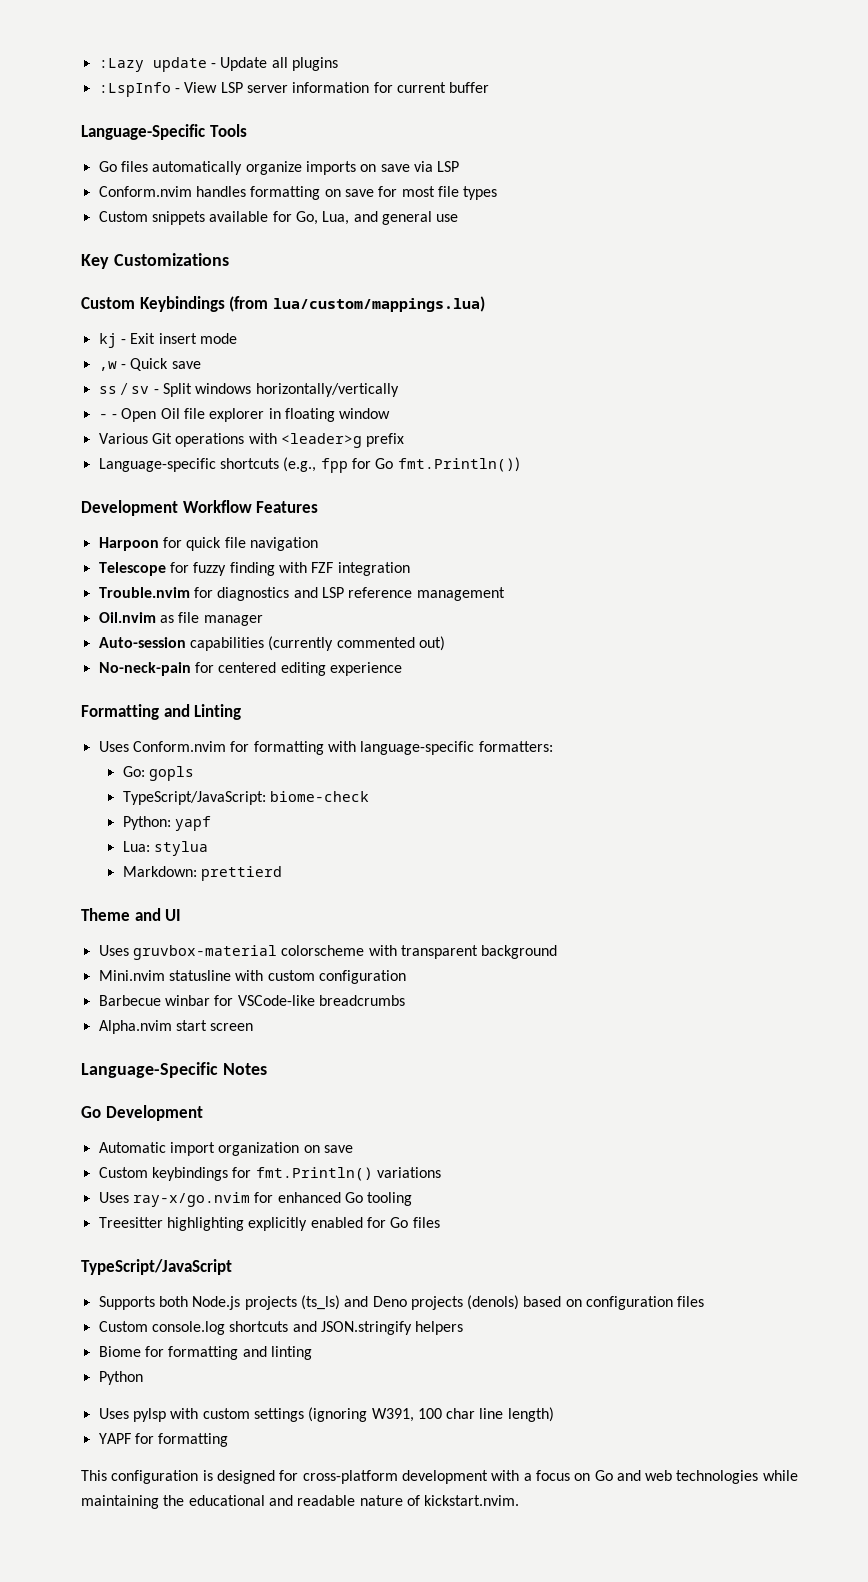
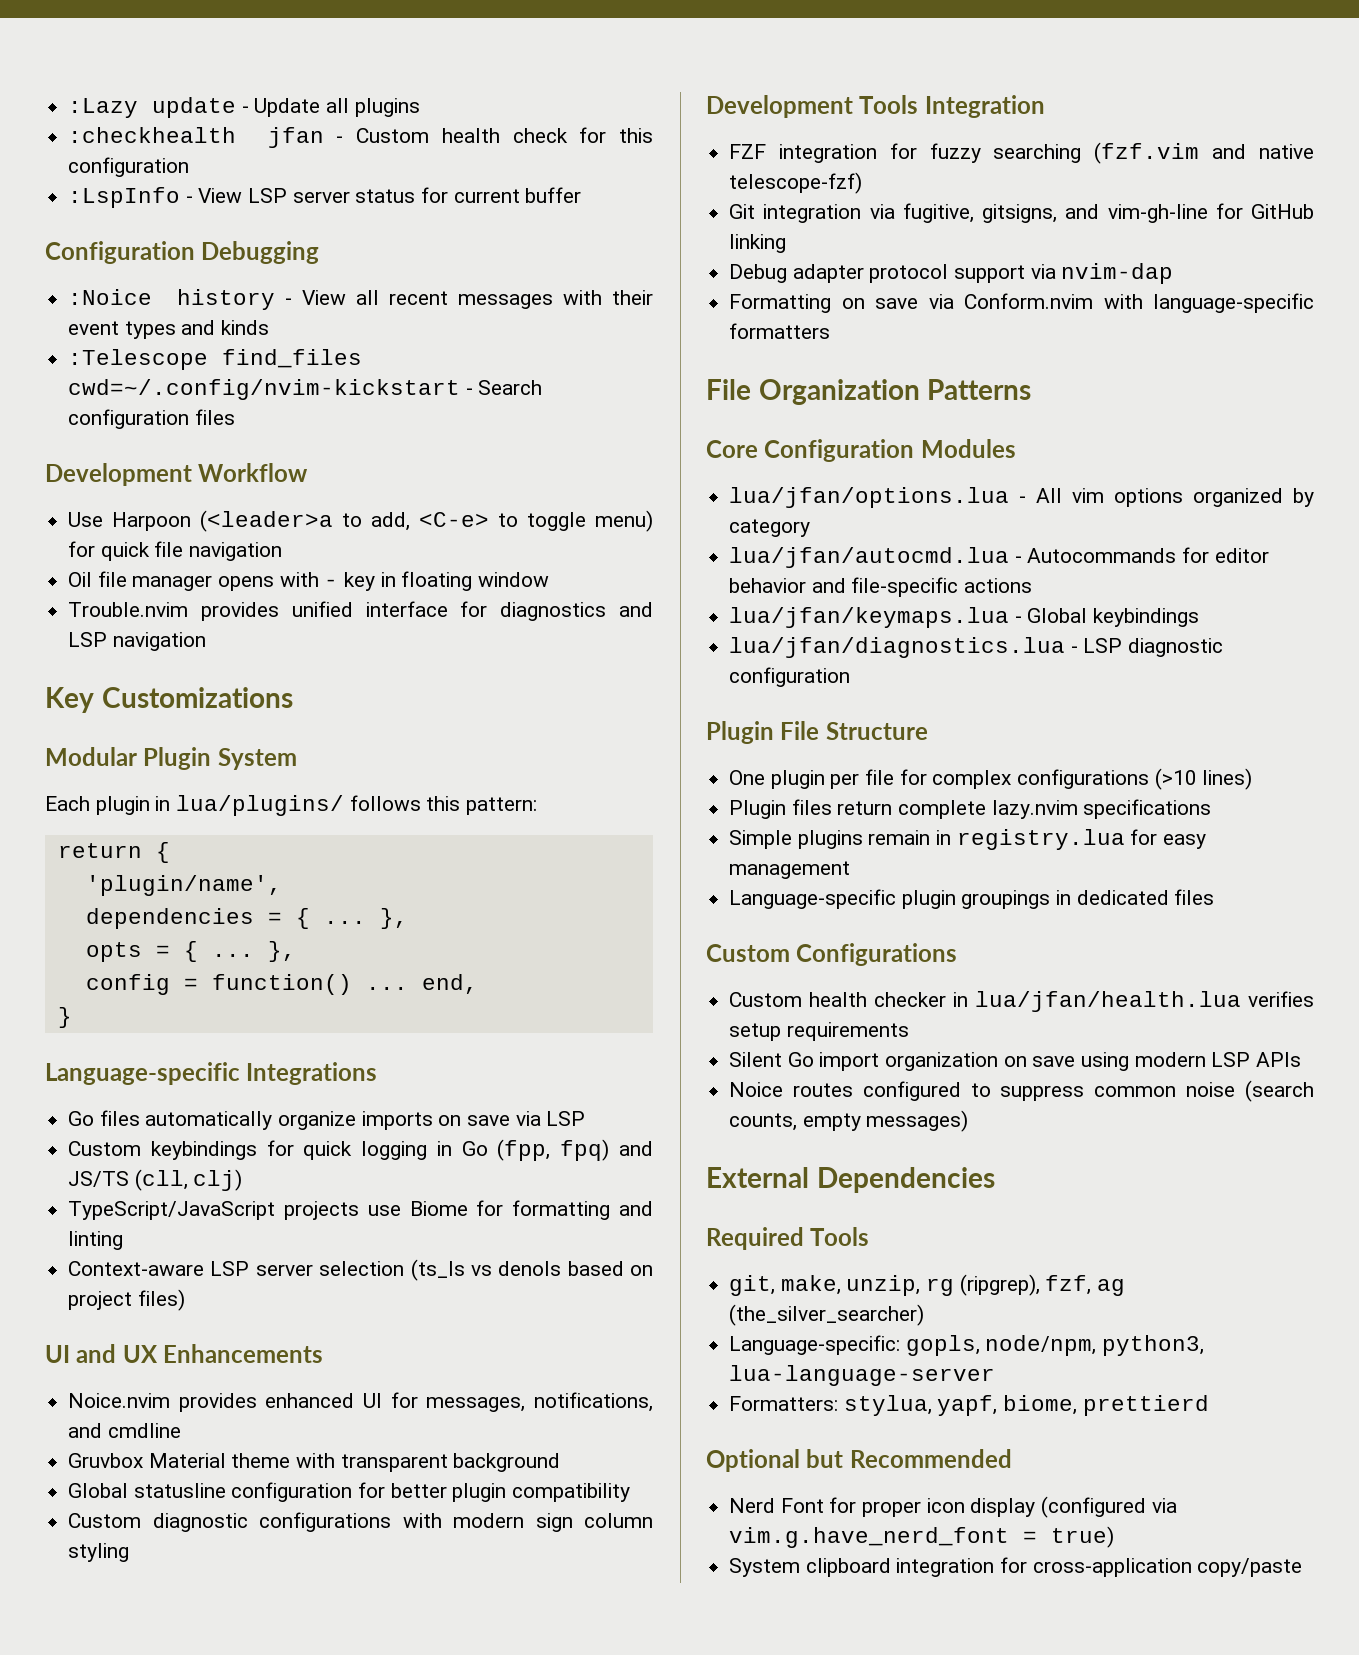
+ :checkhealth jfan - Custom health check for this configuration
- :LspInfo - View LSP server information for current buffer
+ :LspInfo - View LSP server status for current buffer
- Language-Specific Tools
+ Configuration Debugging
+ :Noice history - View all recent messages with their event types and kinds
+ :Telescope find_files cwd=~/.config/nvim-kickstart - Search configuration files
+ Development Workflow
+ Use Harpoon (<leader>a to add, <C-e> to toggle menu) for quick file navigation
+ Oil file manager opens with - key in floating window
+ Trouble.nvim provides unified interface for diagnostics and LSP navigation
+ Key Customizations
+ Modular Plugin System
+ Each plugin in lua/plugins/ follows this pattern:
+ return {
+ 'plugin/name',
+ dependencies = { ... },
+ opts = { ... },
+ config = function() ... end,
+ }
+ Language-specific Integrations
- Conform.nvim handles formatting on save for most file types
- Custom snippets available for Go, Lua, and general use
- Key Customizations
- Custom Keybindings (from lua/custom/mappings.lua)
- kj - Exit insert mode
- ,w - Quick save
- ss / sv - Split windows horizontally/vertically
- - - Open Oil file explorer in floating window
- Various Git operations with <leader>g prefix
- Language-specific shortcuts (e.g., fpp for Go fmt.Println())
- Development Workflow Features
- Harpoon for quick file navigation
- Telescope for fuzzy finding with FZF integration
- Trouble.nvim for diagnostics and LSP reference management
- Oil.nvim as file manager
- Auto-session capabilities (currently commented out)
- No-neck-pain for centered editing experience
- Formatting and Linting
- Uses Conform.nvim for formatting with language-specific formatters:
- Go: gopls
- TypeScript/JavaScript: biome-check
- Python: yapf
- Lua: stylua
- Markdown: prettierd
- Theme and UI
- Uses gruvbox-material colorscheme with transparent background
- Mini.nvim statusline with custom configuration
- Barbecue winbar for VSCode-like breadcrumbs
- Alpha.nvim start screen
- Language-Specific Notes
- Go Development
- Automatic import organization on save
- Custom keybindings for fmt.Println() variations
- Uses ray-x/go.nvim for enhanced Go tooling
- Treesitter highlighting explicitly enabled for Go files
- TypeScript/JavaScript
- Supports both Node.js projects (ts_ls) and Deno projects (denols) based on configuration files
- Custom console.log shortcuts and JSON.stringify helpers
- Biome for formatting and linting
+ Custom keybindings for quick logging in Go (fpp, fpq) and JS/TS (cll, clj)
+ TypeScript/JavaScript projects use Biome for formatting and linting
- Python
- Uses pylsp with custom settings (ignoring W391, 100 char line length)
- YAPF for formatting
- This configuration is designed for cross-platform development with a focus on Go and web technologies while maintaining the educational and readable nature of kickstart.nvim.
+ Context-aware LSP server selection (ts_ls vs denols based on project files)
+ UI and UX Enhancements
+ Noice.nvim provides enhanced UI for messages, notifications, and cmdline
+ Gruvbox Material theme with transparent background
+ Global statusline configuration for better plugin compatibility
+ Custom diagnostic configurations with modern sign column styling
+ Development Tools Integration
+ FZF integration for fuzzy searching (fzf.vim and native telescope-fzf)
+ Git integration via fugitive, gitsigns, and vim-gh-line for GitHub linking
+ Debug adapter protocol support via nvim-dap
+ Formatting on save via Conform.nvim with language-specific formatters
+ File Organization Patterns
+ Core Configuration Modules
+ lua/jfan/options.lua - All vim options organized by category
+ lua/jfan/autocmd.lua - Autocommands for editor behavior and file-specific actions
+ lua/jfan/keymaps.lua - Global keybindings
+ lua/jfan/diagnostics.lua - LSP diagnostic configuration
+ Plugin File Structure
+ One plugin per file for complex configurations (>10 lines)
+ Plugin files return complete lazy.nvim specifications
+ Simple plugins remain in registry.lua for easy management
+ Language-specific plugin groupings in dedicated files
+ Custom Configurations
+ Custom health checker in lua/jfan/health.lua verifies setup requirements
+ Silent Go import organization on save using modern LSP APIs
+ Noice routes configured to suppress common noise (search counts, empty messages)
+ External Dependencies
+ Required Tools
+ git, make, unzip, rg (ripgrep), fzf, ag (the_silver_searcher)
+ Language-specific: gopls, node/npm, python3, lua-language-server
+ Formatters: stylua, yapf, biome, prettierd
+ Optional but Recommended
+ Nerd Font for proper icon display (configured via vim.g.have_nerd_font = true)
+ System clipboard integration for cross-application copy/paste

